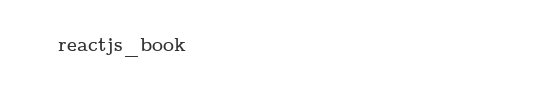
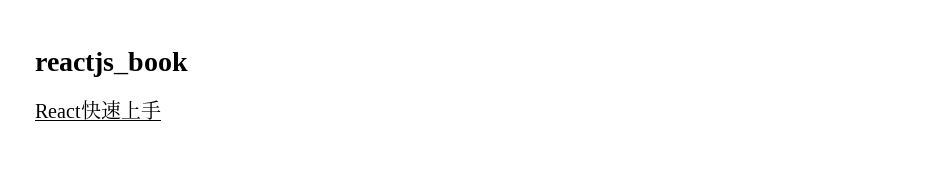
+ React快速上手

